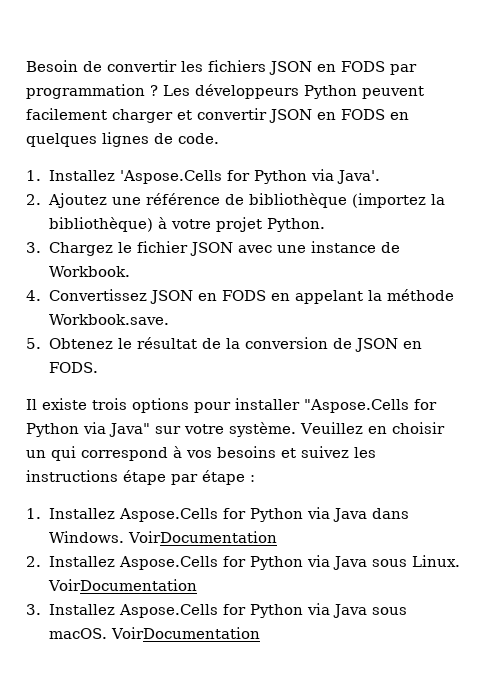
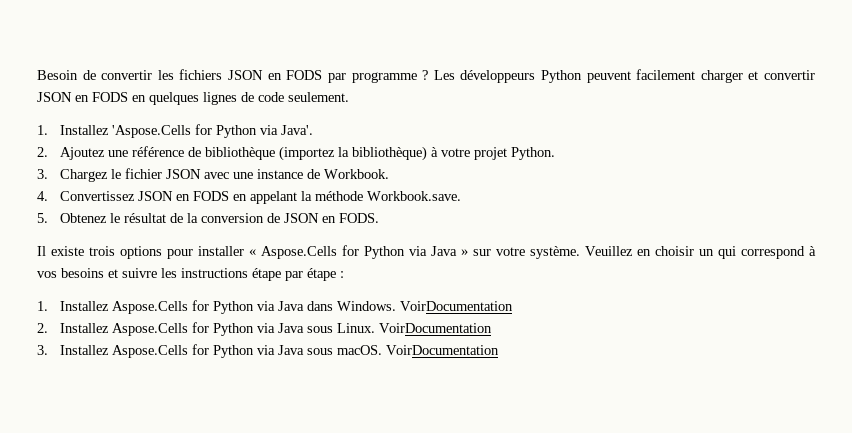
- Besoin de convertir les fichiers JSON en FODS par programmation ?
+ Besoin de convertir les fichiers JSON en FODS par programme ?
- Les développeurs Python peuvent facilement charger et convertir JSON en FODS en quelques lignes de code.
+ Les développeurs Python peuvent facilement charger et convertir JSON en FODS en quelques lignes de code seulement.
- Il existe trois options pour installer "Aspose.Cells for Python via Java" sur votre système.
+ Il existe trois options pour installer « Aspose.Cells for Python via Java » sur votre système.
- Veuillez en choisir un qui correspond à vos besoins et suivez les instructions étape par étape :
+ Veuillez en choisir un qui correspond à vos besoins et suivre les instructions étape par étape :

